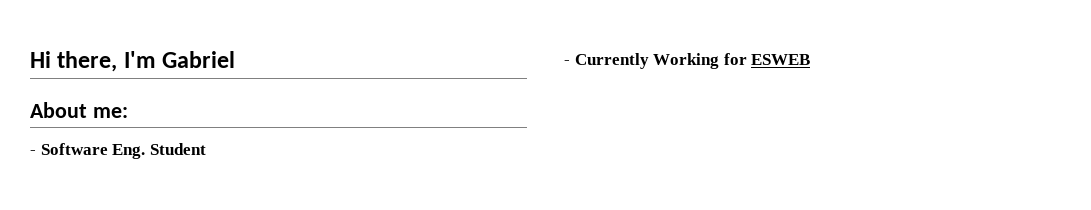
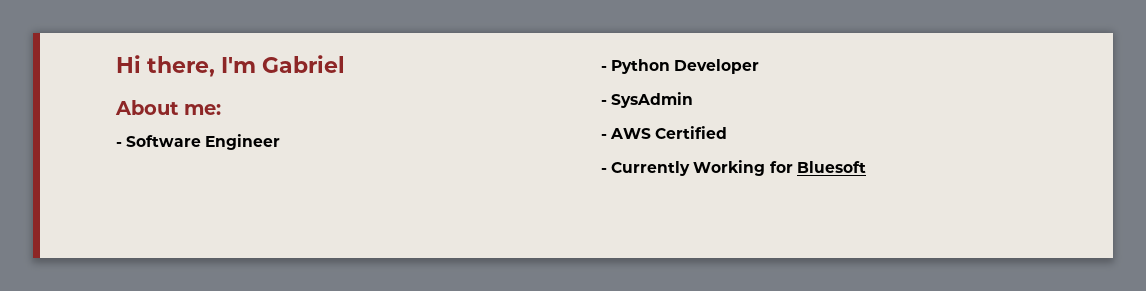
- - Software Eng. Student
+ - Software Engineer
+ - Python Developer
+ - SysAdmin
+ - AWS Certified
- - Currently Working for ESWEB
+ - Currently Working for Bluesoft

